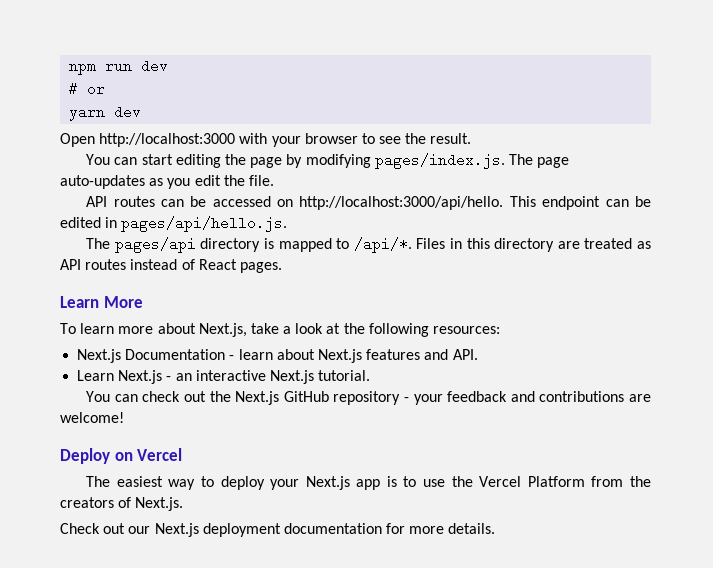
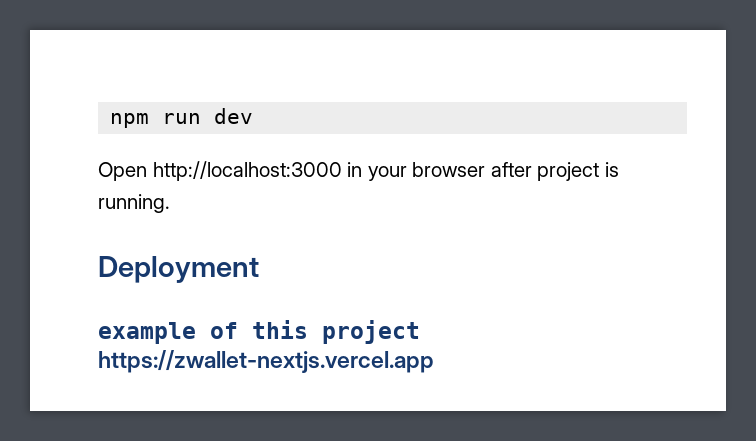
- # or
- yarn dev
- Open http://localhost:3000 with your browser to see the result.
- You can start editing the page by modifying pages/index.js. The page auto-updates as you edit the file.
- API routes can be accessed on http://localhost:3000/api/hello. This endpoint can be edited in pages/api/hello.js.
- The pages/api directory is mapped to /api/*. Files in this directory are treated as API routes instead of React pages.
- Learn More
- To learn more about Next.js, take a look at the following resources:
- Next.js Documentation - learn about Next.js features and API.
- Learn Next.js - an interactive Next.js tutorial.
- You can check out the Next.js GitHub repository - your feedback and contributions are welcome!
- Deploy on Vercel
- The easiest way to deploy your Next.js app is to use the Vercel Platform from the creators of Next.js.
- Check out our Next.js deployment documentation for more details.
+ Open http://localhost:3000 in your browser after project is running.
+ Deployment
+ example of this project https://zwallet-nextjs.vercel.app

